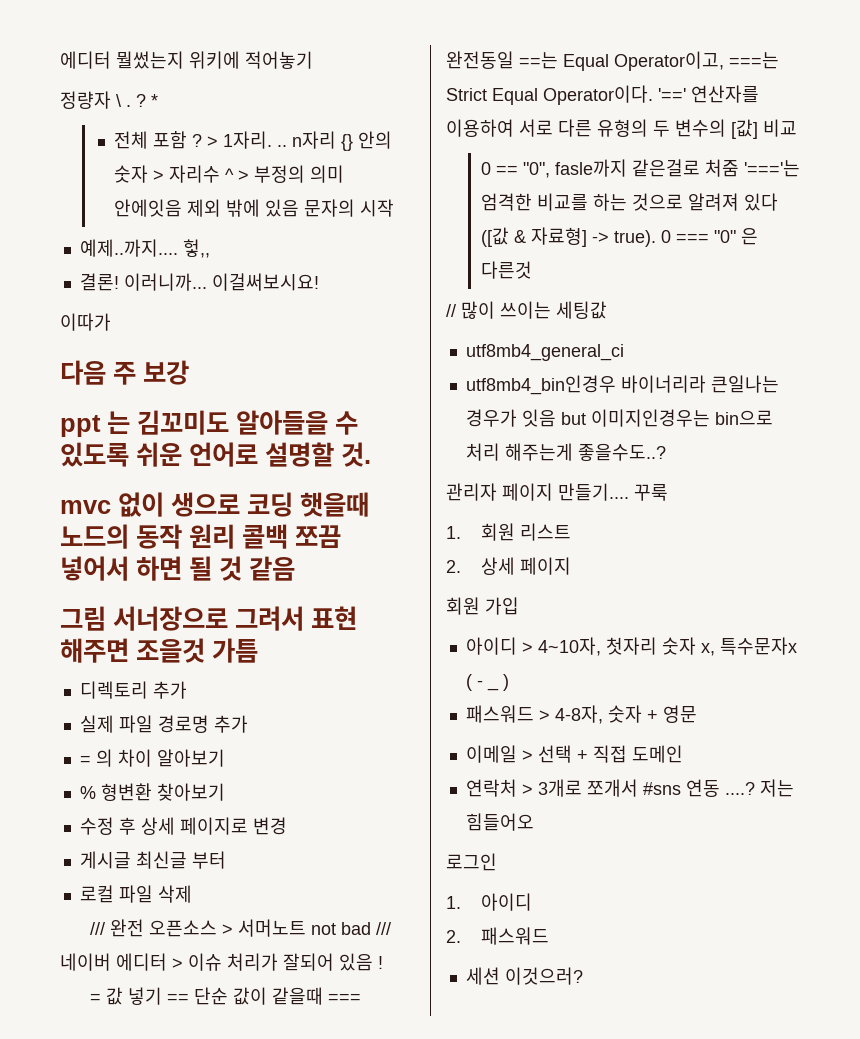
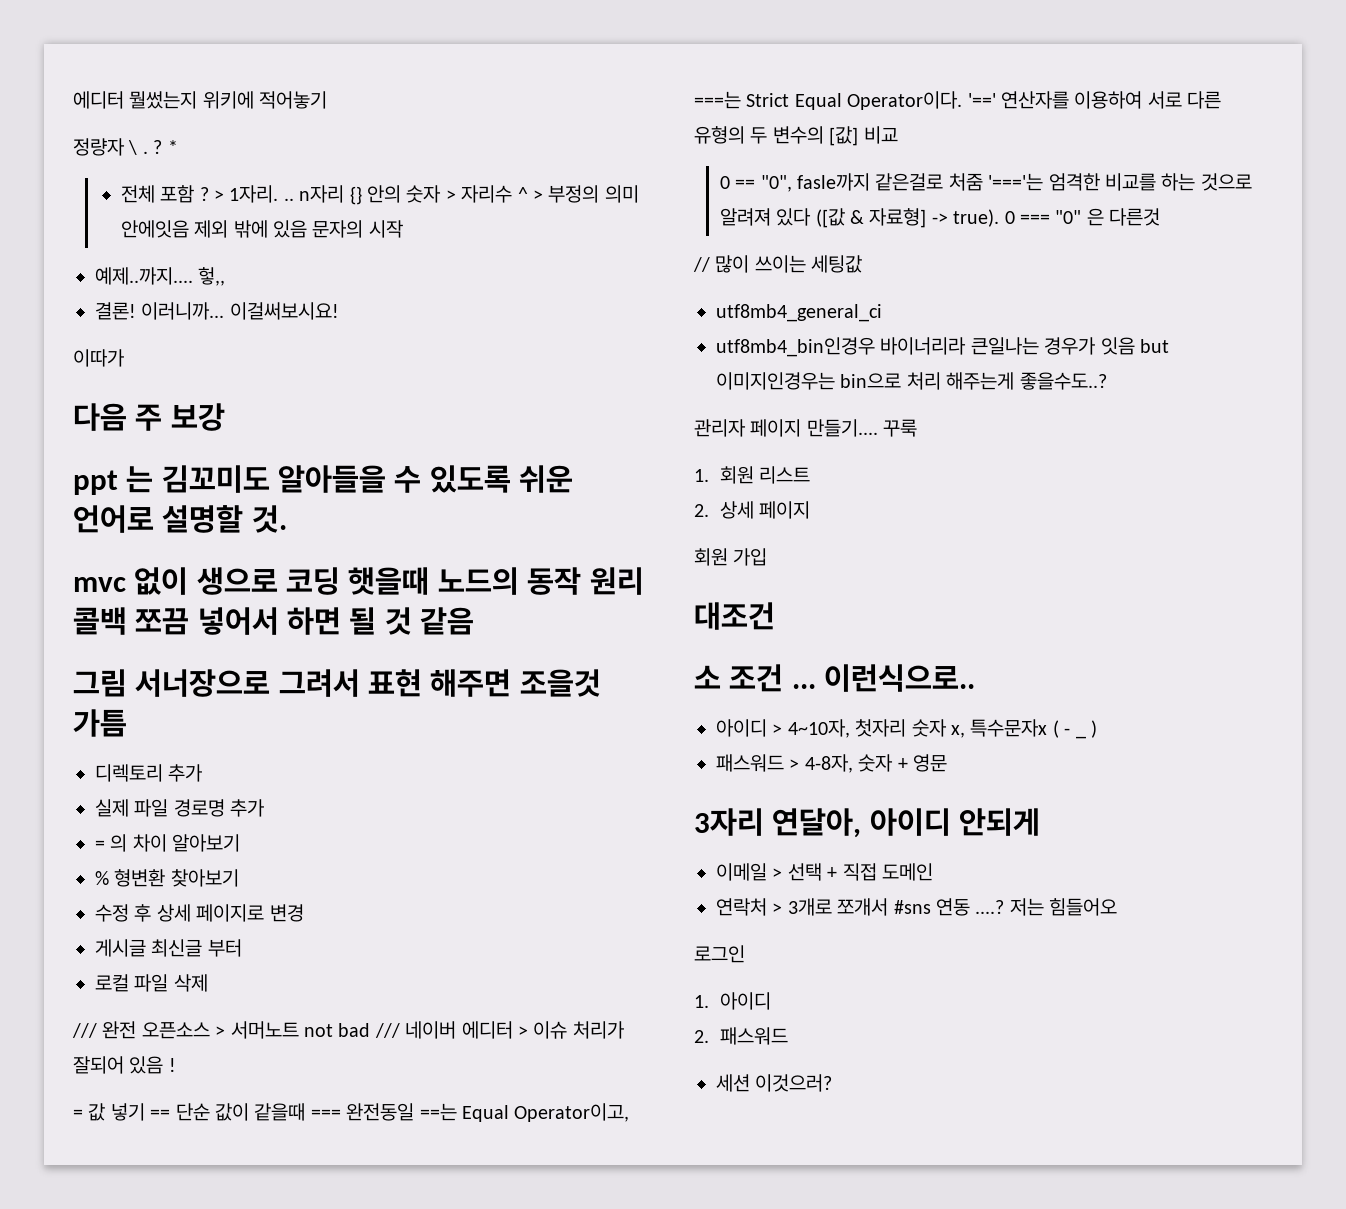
+ 대조건
+ 소 조건 ... 이런식으로..
+ 3자리 연달아, 아이디 안되게

